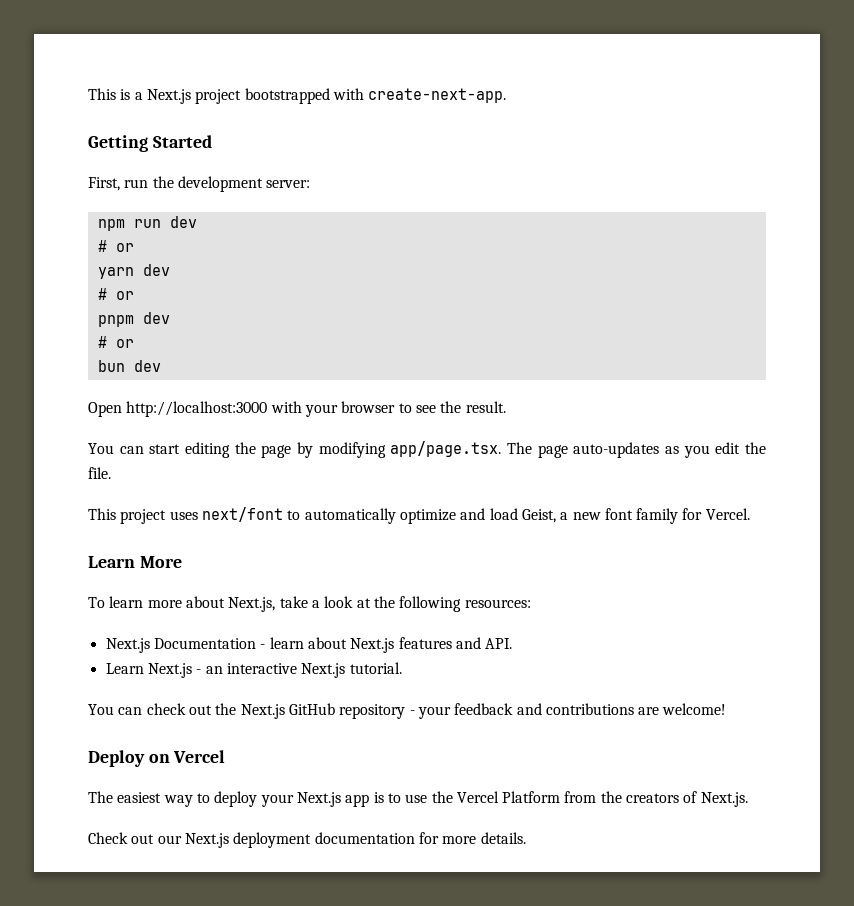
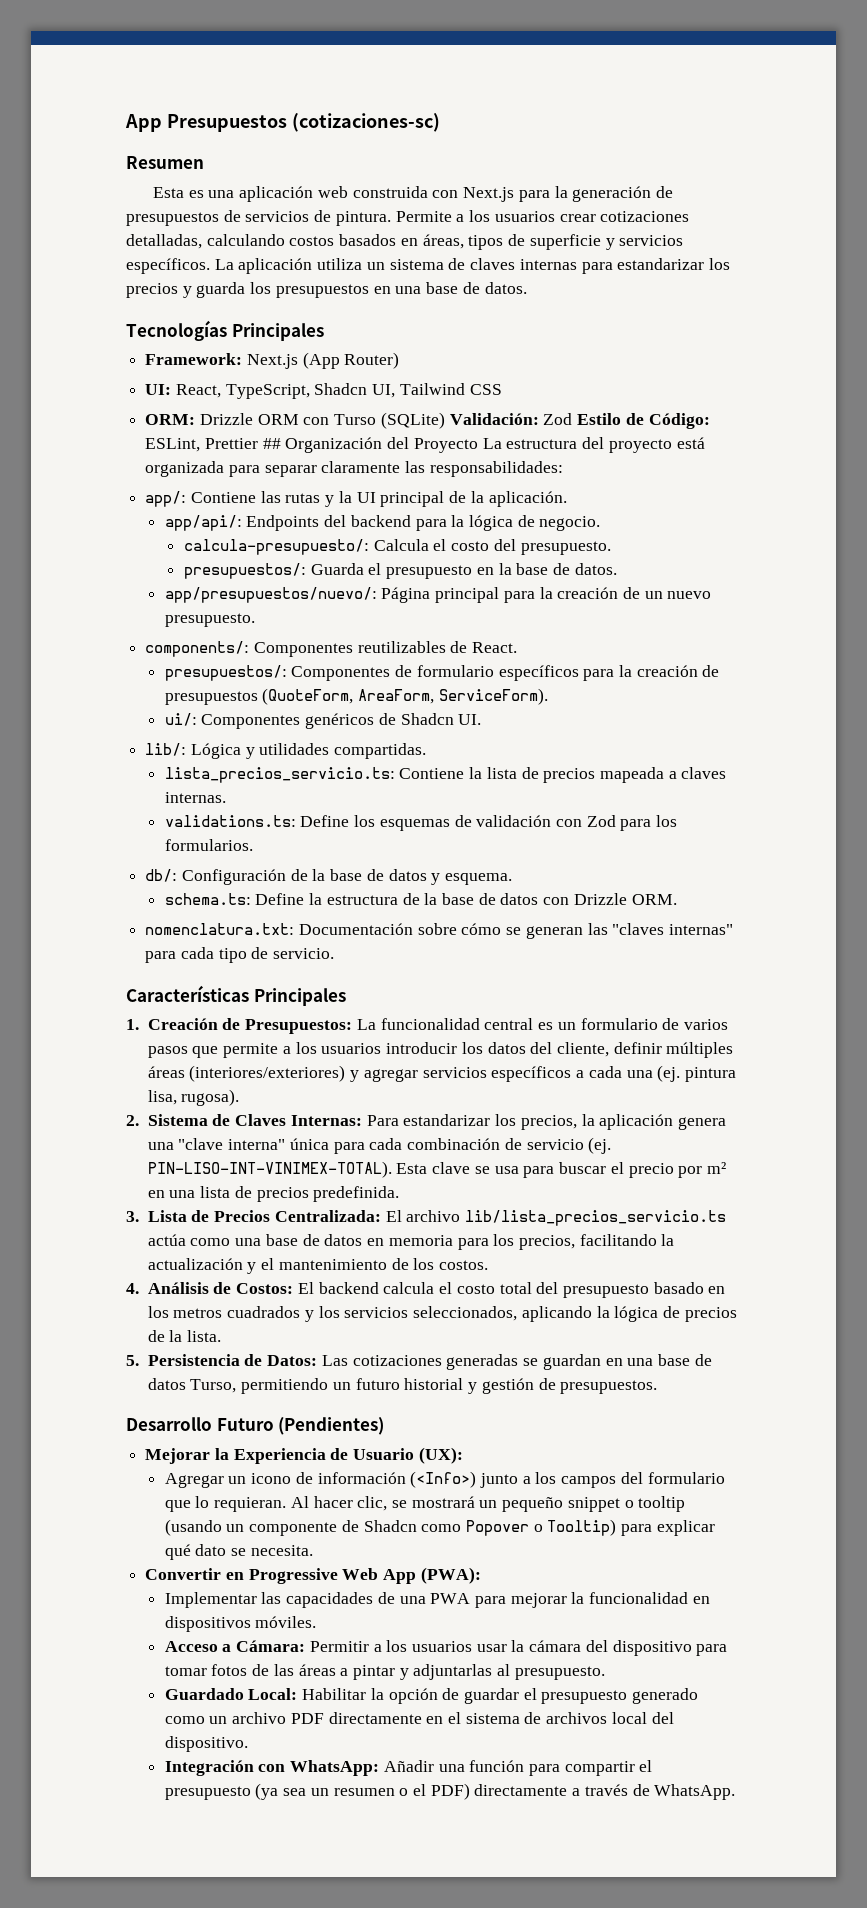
- This is a Next.js project bootstrapped with create-next-app.
- Getting Started
- First, run the development server:
- npm run dev
- # or
- yarn dev
- # or
- pnpm dev
- # or
- bun dev
- Open http://localhost:3000 with your browser to see the result.
- You can start editing the page by modifying app/page.tsx. The page auto-updates as you edit the file.
- This project uses next/font to automatically optimize and load Geist, a new font family for Vercel.
- Learn More
- To learn more about Next.js, take a look at the following resources:
- Next.js Documentation - learn about Next.js features and API.
- Learn Next.js - an interactive Next.js tutorial.
- You can check out the Next.js GitHub repository - your feedback and contributions are welcome!
- Deploy on Vercel
- The easiest way to deploy your Next.js app is to use the Vercel Platform from the creators of Next.js.
- Check out our Next.js deployment documentation for more details.
+ App Presupuestos (cotizaciones-sc)
+ Resumen
+ Esta es una aplicación web construida con Next.js para la generación de presupuestos de servicios de pintura. Permite a los usuarios crear cotizaciones detalladas, calculando costos basados en áreas, tipos de superficie y servicios específicos. La aplicación utiliza un sistema de claves internas para estandarizar los precios y guarda los presupuestos en una base de datos.
+ Tecnologías Principales
+ Framework: Next.js (App Router)
+ UI: React, TypeScript, Shadcn UI, Tailwind CSS
+ ORM: Drizzle ORM con Turso (SQLite) Validación: Zod Estilo de Código: ESLint, Prettier ## Organización del Proyecto La estructura del proyecto está organizada para separar claramente las responsabilidades:
+ app/: Contiene las rutas y la UI principal de la aplicación.
+ app/api/: Endpoints del backend para la lógica de negocio.
+ calcula-presupuesto/: Calcula el costo del presupuesto.
+ presupuestos/: Guarda el presupuesto en la base de datos.
+ app/presupuestos/nuevo/: Página principal para la creación de un nuevo presupuesto.
+ components/: Componentes reutilizables de React.
+ presupuestos/: Componentes de formulario específicos para la creación de presupuestos (QuoteForm, AreaForm, ServiceForm).
+ ui/: Componentes genéricos de Shadcn UI.
+ lib/: Lógica y utilidades compartidas.
+ lista_precios_servicio.ts: Contiene la lista de precios mapeada a claves internas.
+ validations.ts: Define los esquemas de validación con Zod para los formularios.
+ db/: Configuración de la base de datos y esquema.
+ schema.ts: Define la estructura de la base de datos con Drizzle ORM.
+ nomenclatura.txt: Documentación sobre cómo se generan las "claves internas" para cada tipo de servicio.
+ Características Principales
+ 1. Creación de Presupuestos: La funcionalidad central es un formulario de varios pasos que permite a los usuarios introducir los datos del cliente, definir múltiples áreas (interiores/exteriores) y agregar servicios específicos a cada una (ej. pintura lisa, rugosa).
+ 2. Sistema de Claves Internas: Para estandarizar los precios, la aplicación genera una "clave interna" única para cada combinación de servicio (ej. PIN-LISO-INT-VINIMEX-TOTAL). Esta clave se usa para buscar el precio por m² en una lista de precios predefinida.
+ 3. Lista de Precios Centralizada: El archivo lib/lista_precios_servicio.ts actúa como una base de datos en memoria para los precios, facilitando la actualización y el mantenimiento de los costos.
+ 4. Análisis de Costos: El backend calcula el costo total del presupuesto basado en los metros cuadrados y los servicios seleccionados, aplicando la lógica de precios de la lista.
+ 5. Persistencia de Datos: Las cotizaciones generadas se guardan en una base de datos Turso, permitiendo un futuro historial y gestión de presupuestos.
+ Desarrollo Futuro (Pendientes)
+ Mejorar la Experiencia de Usuario (UX):
+ Agregar un icono de información (<Info>) junto a los campos del formulario que lo requieran. Al hacer clic, se mostrará un pequeño snippet o tooltip (usando un componente de Shadcn como Popover o Tooltip) para explicar qué dato se necesita.
+ Convertir en Progressive Web App (PWA):
+ Implementar las capacidades de una PWA para mejorar la funcionalidad en dispositivos móviles.
+ Acceso a Cámara: Permitir a los usuarios usar la cámara del dispositivo para tomar fotos de las áreas a pintar y adjuntarlas al presupuesto.
+ Guardado Local: Habilitar la opción de guardar el presupuesto generado como un archivo PDF directamente en el sistema de archivos local del dispositivo.
+ Integración con WhatsApp: Añadir una función para compartir el presupuesto (ya sea un resumen o el PDF) directamente a través de WhatsApp.

